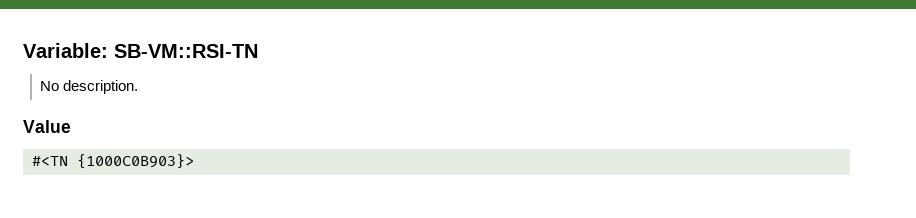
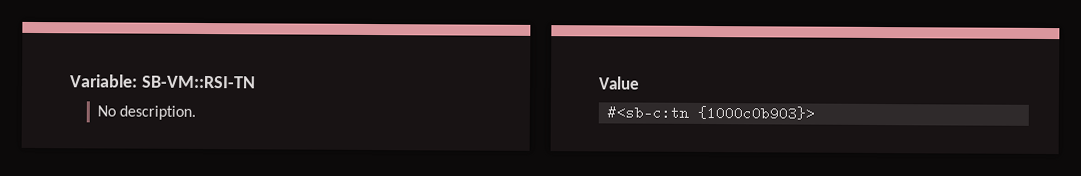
- #<TN {1000C0B903}>
+ #<sb-c:tn {1000c0b903}>

